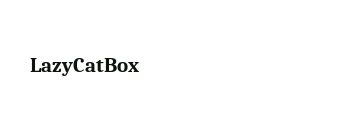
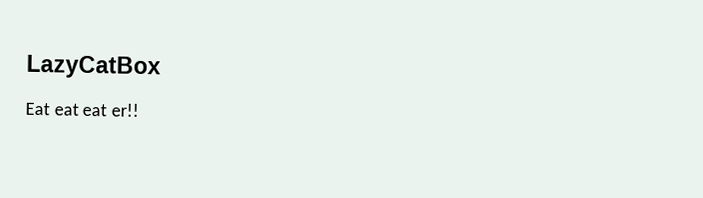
+ Eat eat eat er!!

